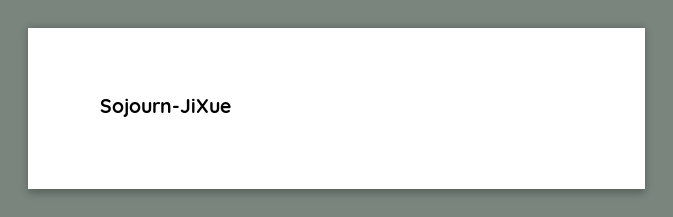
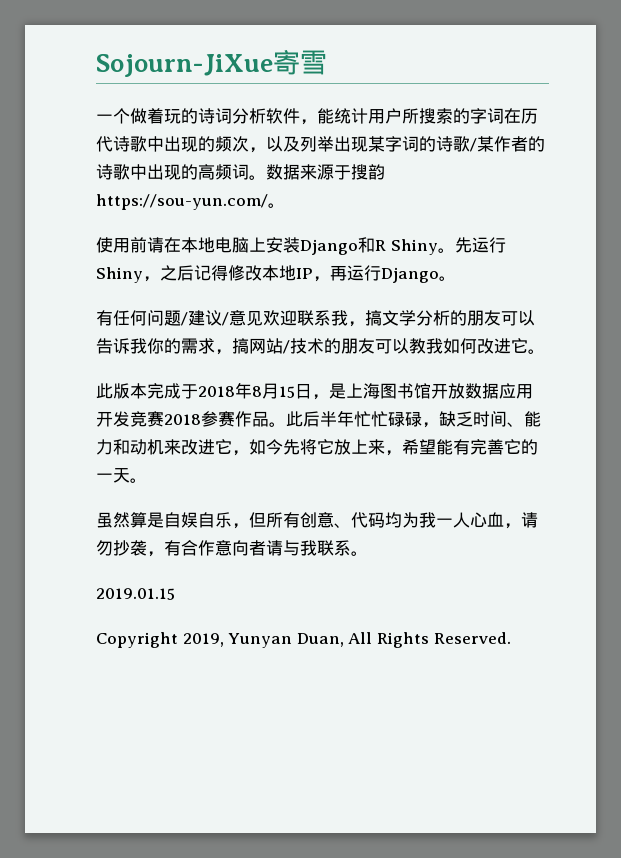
- Sojourn-JiXue
+ Sojourn-JiXue寄雪
+ 一个做着玩的诗词分析软件，能统计用户所搜索的字词在历代诗歌中出现的频次，以及列举出现某字词的诗歌/某作者的诗歌中出现的高频词。数据来源于搜韵https://sou-yun.com/。
+ 使用前请在本地电脑上安装Django和R Shiny。先运行Shiny，之后记得修改本地IP，再运行Django。
+ 有任何问题/建议/意见欢迎联系我，搞文学分析的朋友可以告诉我你的需求，搞网站/技术的朋友可以教我如何改进它。
+ 此版本完成于2018年8月15日，是上海图书馆开放数据应用开发竞赛2018参赛作品。此后半年忙忙碌碌，缺乏时间、能力和动机来改进它，如今先将它放上来，希望能有完善它的一天。
+ 虽然算是自娱自乐，但所有创意、代码均为我一人心血，请勿抄袭，有合作意向者请与我联系。
+ 2019.01.15
+ Copyright 2019, Yunyan Duan, All Rights Reserved.

